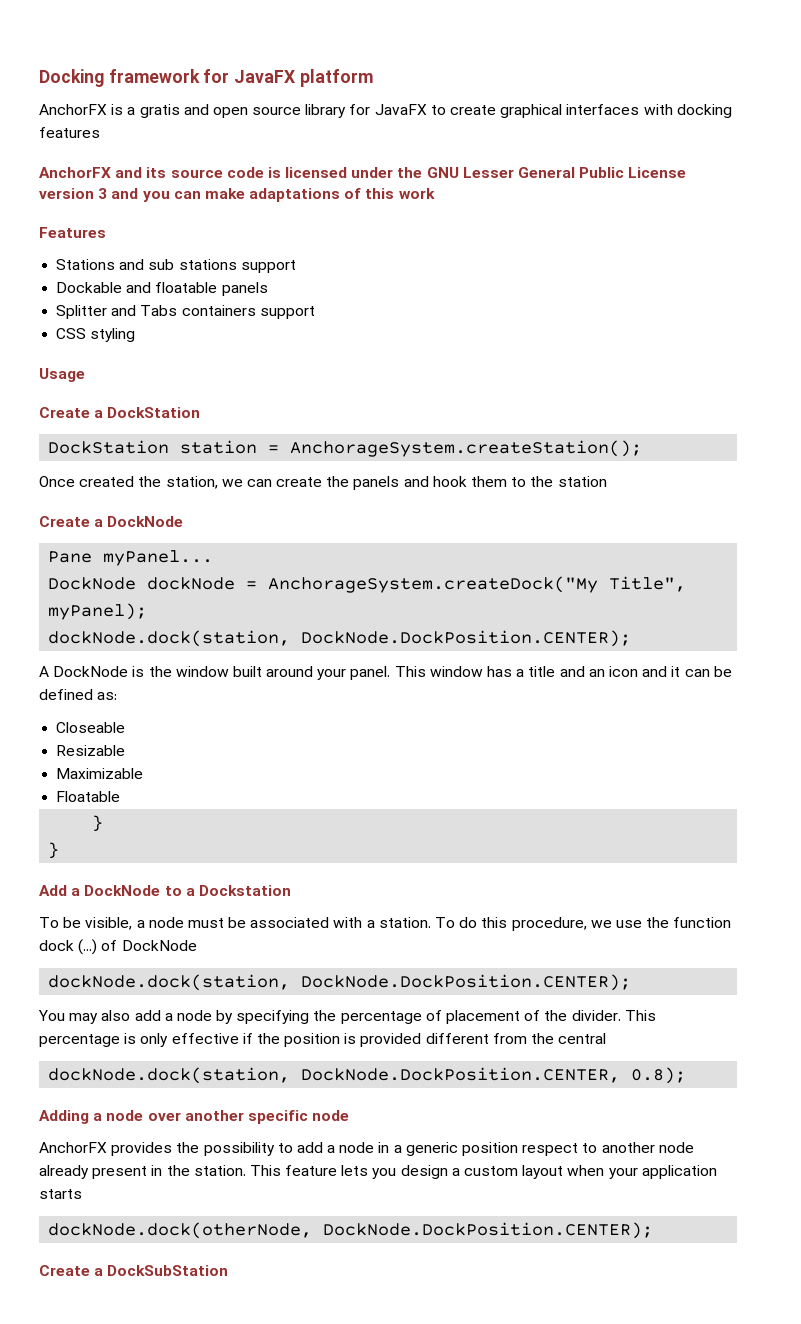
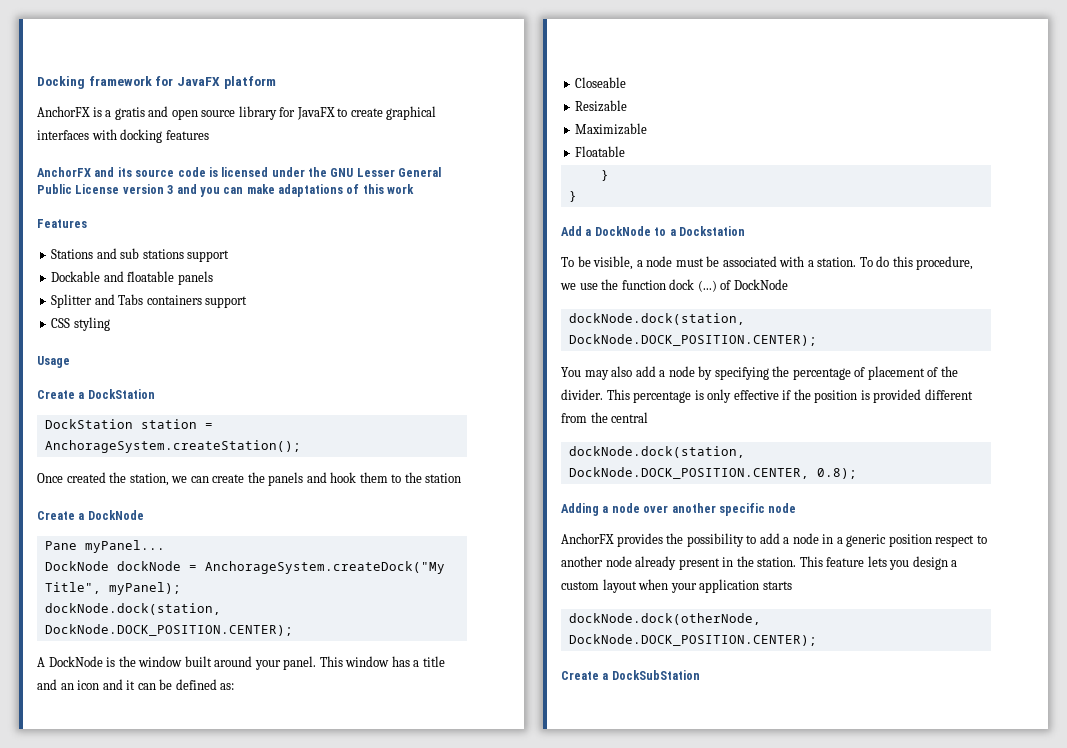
  DockNode dockNode = AnchorageSystem.createDock("My Title", myPanel);
- dockNode.dock(station, DockNode.DockPosition.CENTER);
+ dockNode.dock(station, DockNode.DOCK_POSITION.CENTER);
  To do this procedure, we use the function dock (...) of DockNode
- dockNode.dock(station, DockNode.DockPosition.CENTER);
+ dockNode.dock(station, DockNode.DOCK_POSITION.CENTER);
- dockNode.dock(station, DockNode.DockPosition.CENTER, 0.8);
+ dockNode.dock(station, DockNode.DOCK_POSITION.CENTER, 0.8);
- dockNode.dock(otherNode, DockNode.DockPosition.CENTER);
+ dockNode.dock(otherNode, DockNode.DOCK_POSITION.CENTER);

